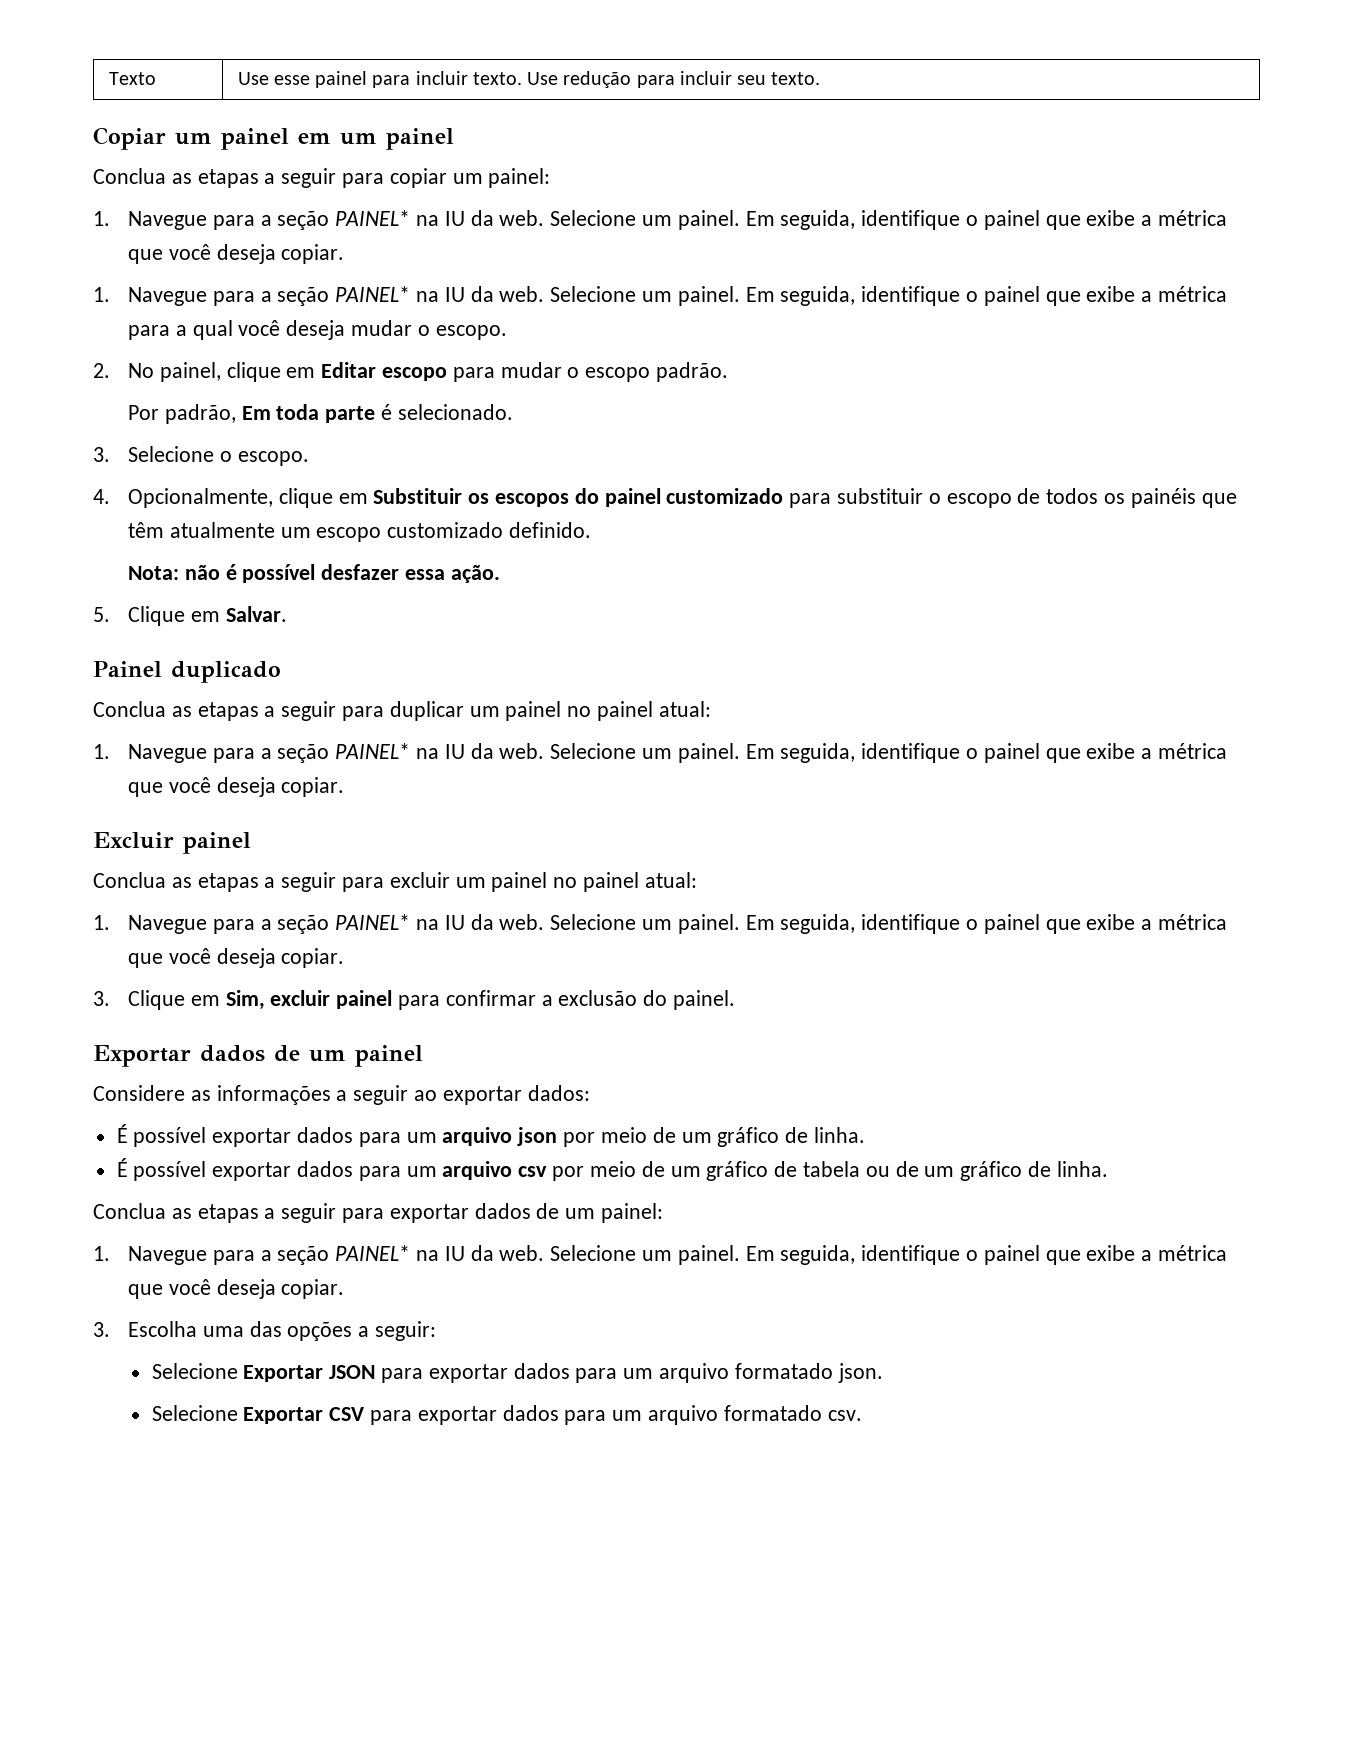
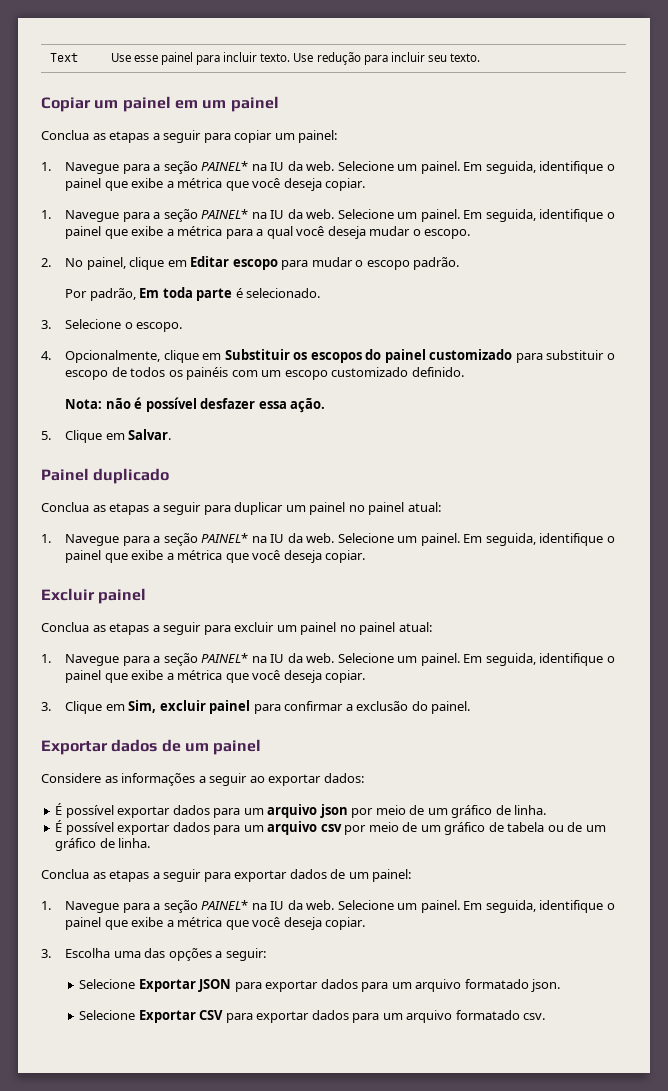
- Texto | Use esse painel para incluir texto. Use redução para incluir seu texto.
+ Text | Use esse painel para incluir texto. Use redução para incluir seu texto.
- 4. Opcionalmente, clique em Substituir os escopos do painel customizado para substituir o escopo de todos os painéis que têm atualmente um escopo customizado definido.
+ 4. Opcionalmente, clique em Substituir os escopos do painel customizado para substituir o escopo de todos os painéis com um escopo customizado definido.

